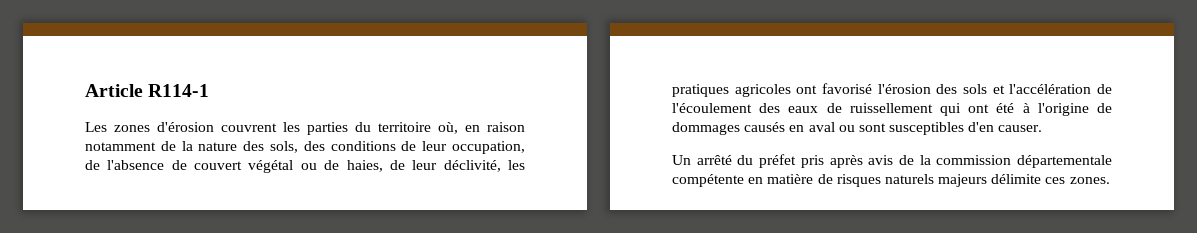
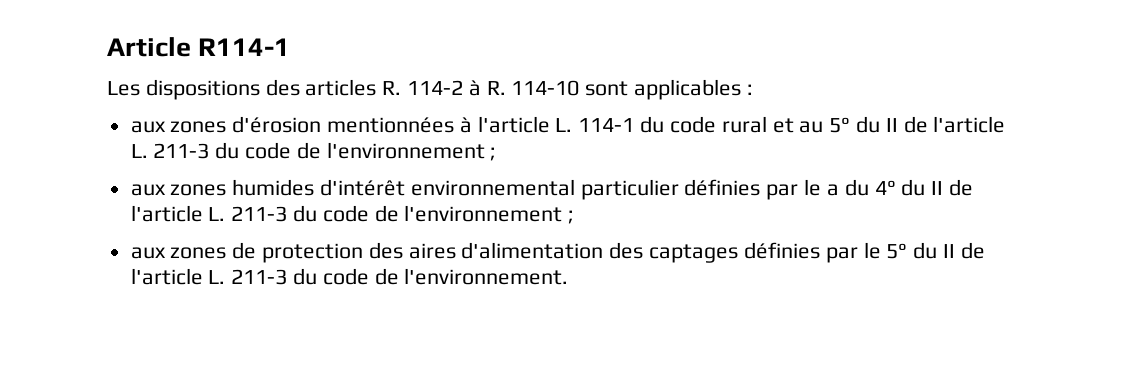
- Les zones d'érosion couvrent les parties du territoire où, en raison notamment de la nature des sols, des conditions de leur occupation, de l'absence de couvert végétal ou de haies, de leur déclivité, les pratiques agricoles ont favorisé l'érosion des sols et l'accélération de l'écoulement des eaux de ruissellement qui ont été à l'origine de dommages causés en aval ou sont susceptibles d'en causer.
- Un arrêté du préfet pris après avis de la commission départementale compétente en matière de risques naturels majeurs délimite ces zones.
+ Les dispositions des articles R. 114-2 à R. 114-10 sont applicables :
+ aux zones d'érosion mentionnées à l'article L. 114-1 du code rural et au 5° du II de l'article L. 211-3 du code de l'environnement ;
+ aux zones humides d'intérêt environnemental particulier définies par le a du 4° du II de l'article L. 211-3 du code de l'environnement ;
+ aux zones de protection des aires d'alimentation des captages définies par le 5° du II de l'article L. 211-3 du code de l'environnement.

